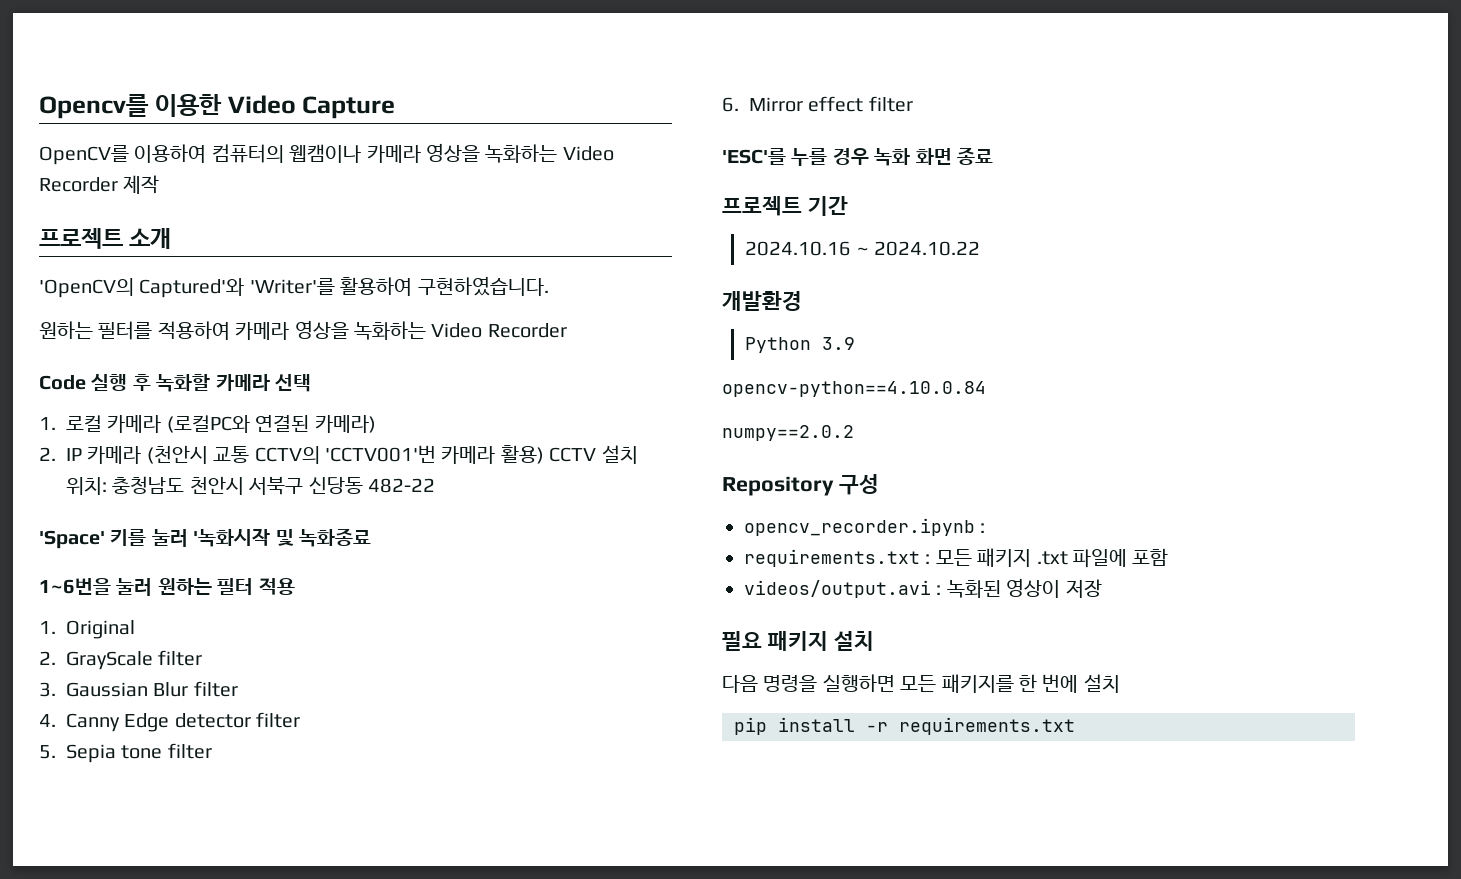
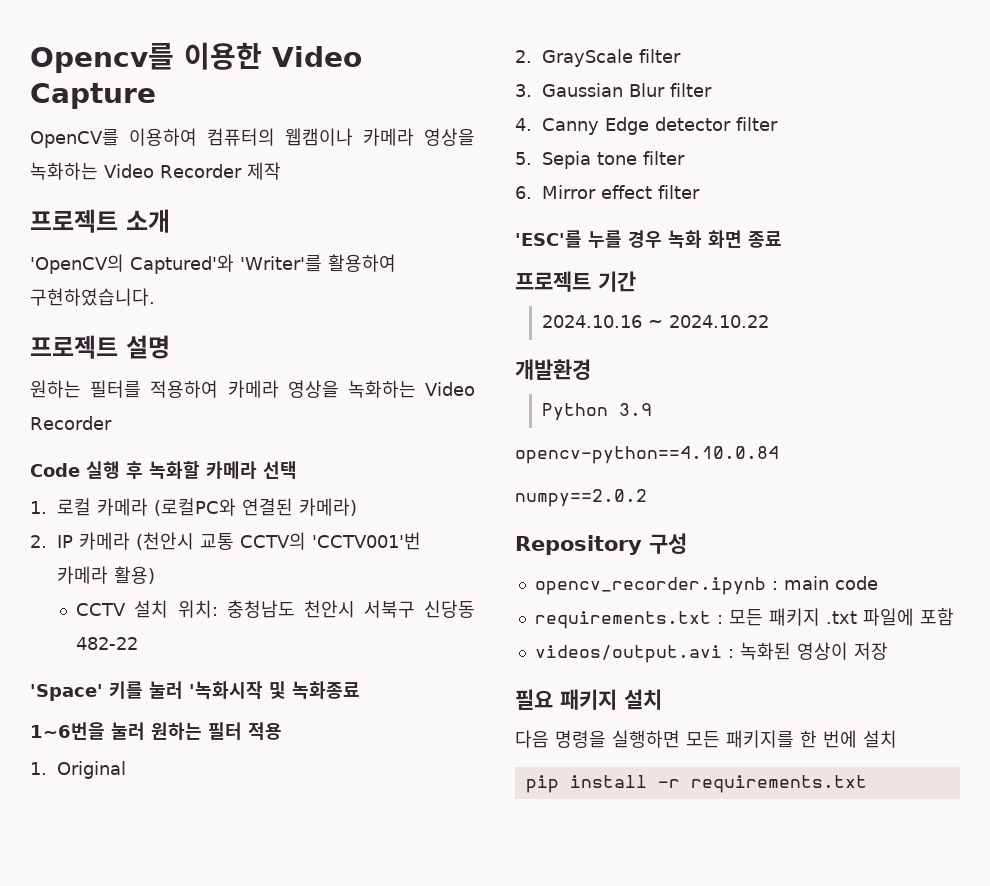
+ 프로젝트 설명
- 2. IP 카메라 (천안시 교통 CCTV의 'CCTV001'번 카메라 활용) CCTV 설치 위치: 충청남도 천안시 서북구 신당동 482-22
+ 2. IP 카메라 (천안시 교통 CCTV의 'CCTV001'번 카메라 활용)
+ CCTV 설치 위치: 충청남도 천안시 서북구 신당동 482-22
- opencv_recorder.ipynb :
+ opencv_recorder.ipynb : main code

